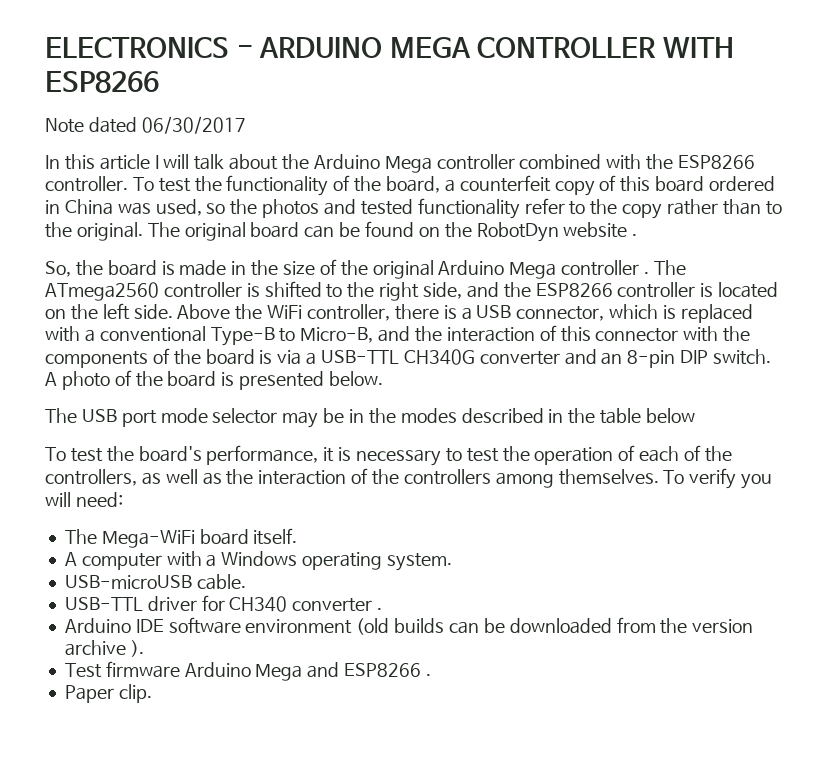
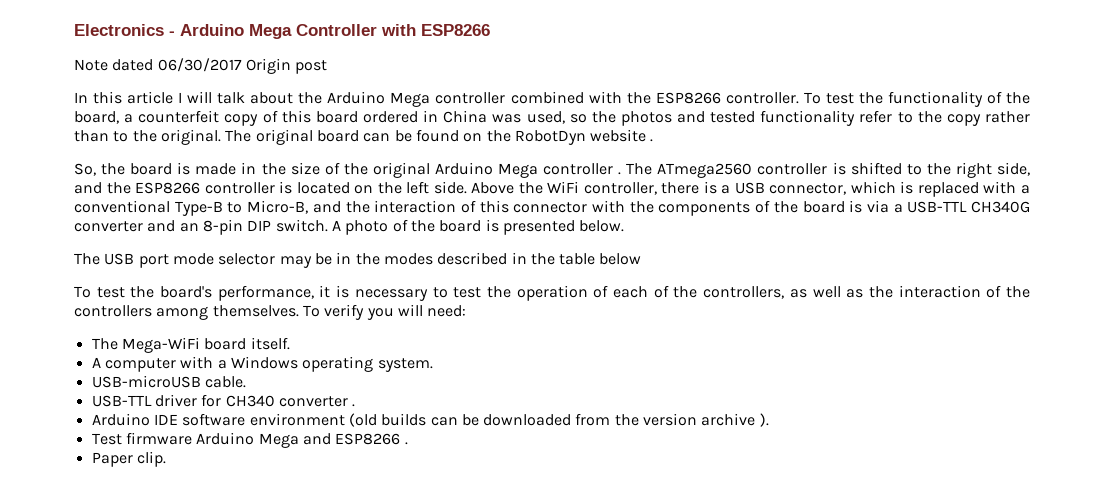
- ELECTRONICS - ARDUINO MEGA CONTROLLER WITH ESP8266
+ Electronics - Arduino Mega Controller with ESP8266
- Note dated 06/30/2017
+ Note dated 06/30/2017 Origin post

